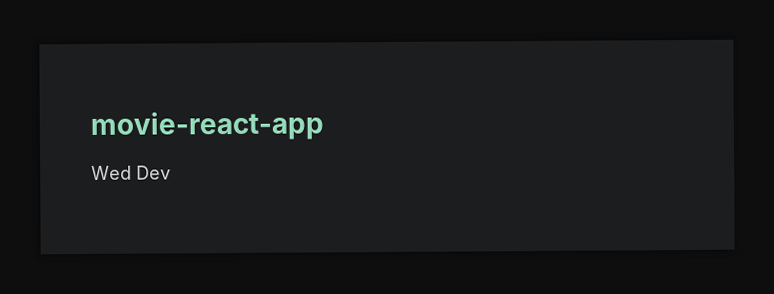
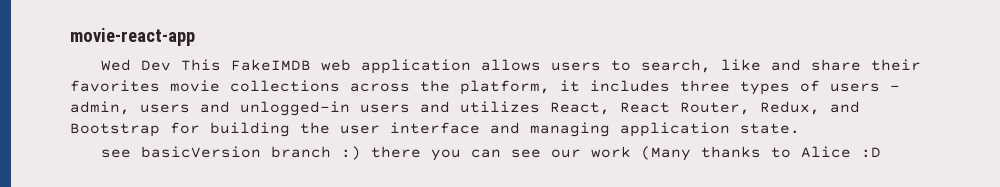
- Wed Dev
+ Wed Dev This FakeIMDB web application allows users to search, like and share their favorites movie collections across the platform, it includes three types of users - admin, users and unlogged-in users and utilizes React, React Router, Redux, and Bootstrap for building the user interface and managing application state.
+ see basicVersion branch :) there you can see our work (Many thanks to Alice :D

